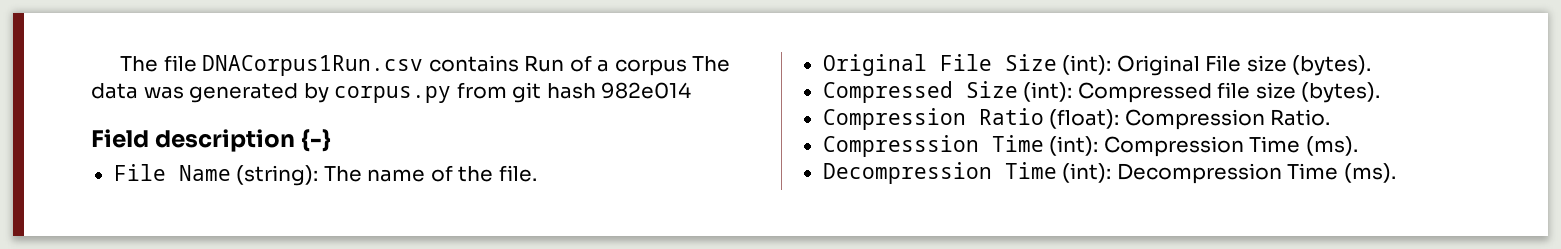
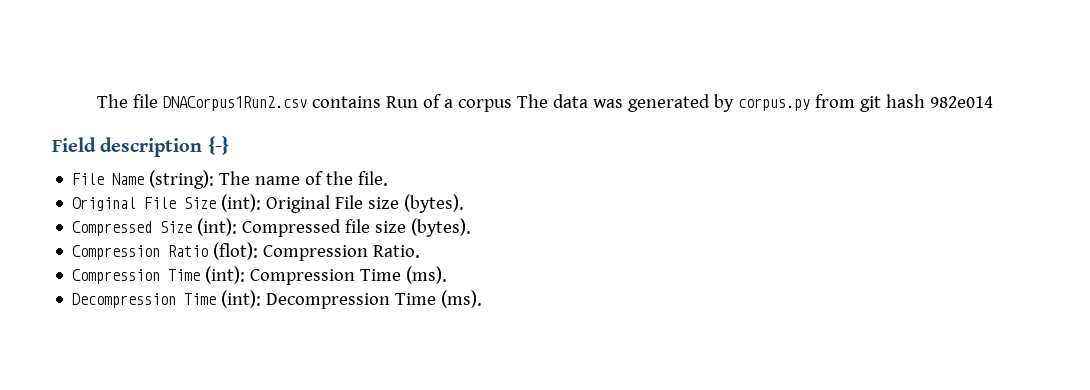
- The file DNACorpus1Run.csv contains Run of a corpus The data was generated by corpus.py from git hash 982e014
+ The file DNACorpus1Run2.csv contains Run of a corpus The data was generated by corpus.py from git hash 982e014
- Compression Ratio (float): Compression Ratio.
+ Compression Ratio (flot): Compression Ratio.
- Compresssion Time (int): Compression Time (ms).
+ Compression Time (int): Compression Time (ms).

